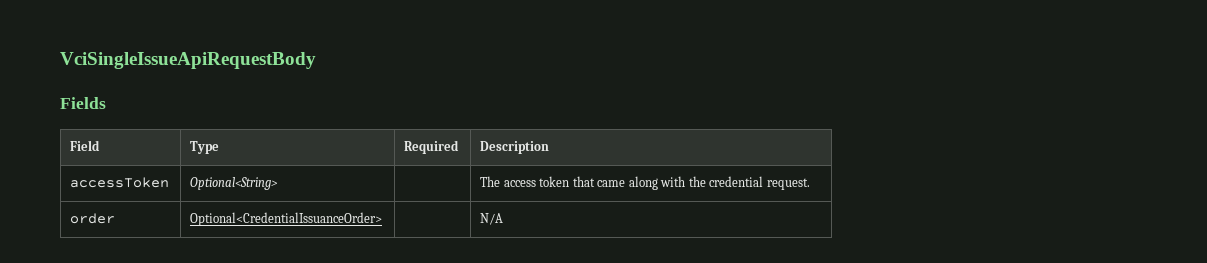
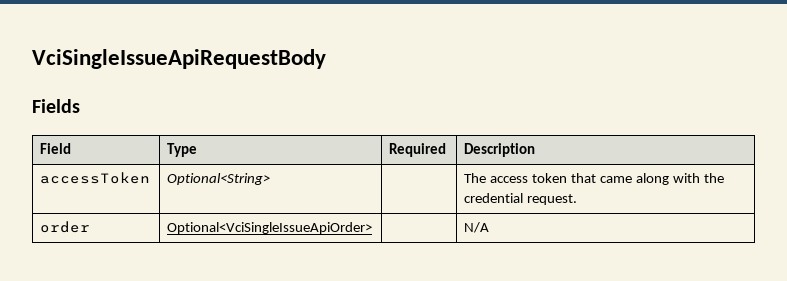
- order | Optional<CredentialIssuanceOrder> | | N/A
+ order | Optional<VciSingleIssueApiOrder> | | N/A

